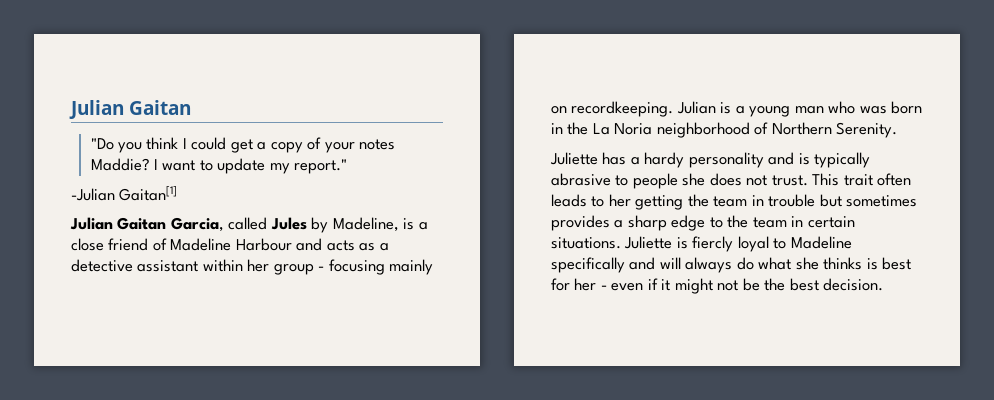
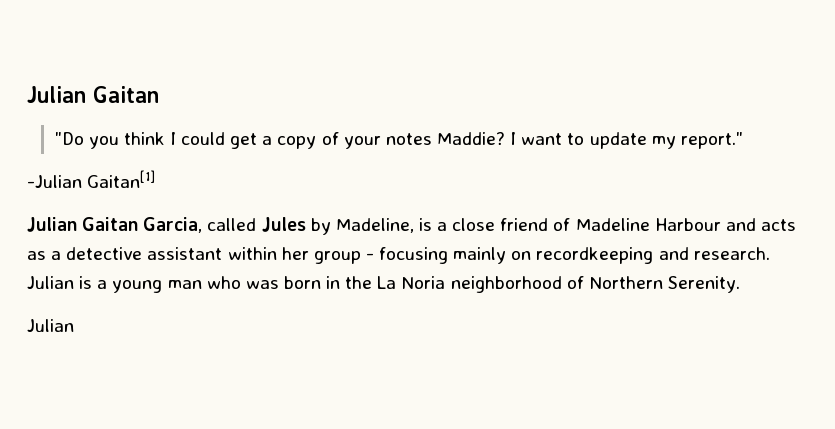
- Julian Gaitan Garcia, called Jules by Madeline, is a close friend of Madeline Harbour and acts as a detective assistant within her group - focusing mainly on recordkeeping.
+ Julian Gaitan Garcia, called Jules by Madeline, is a close friend of Madeline Harbour and acts as a detective assistant within her group - focusing mainly on recordkeeping and research.
  Julian is a young man who was born in the La Noria neighborhood of Northern Serenity.
- Juliette has a hardy personality and is typically abrasive to people she does not trust. This trait often leads to her getting the team in trouble but sometimes provides a sharp edge to the team in certain situations. Juliette is fiercly loyal to Madeline specifically and will always do what she thinks is best for her - even if it might not be the best decision.
+ Julian

